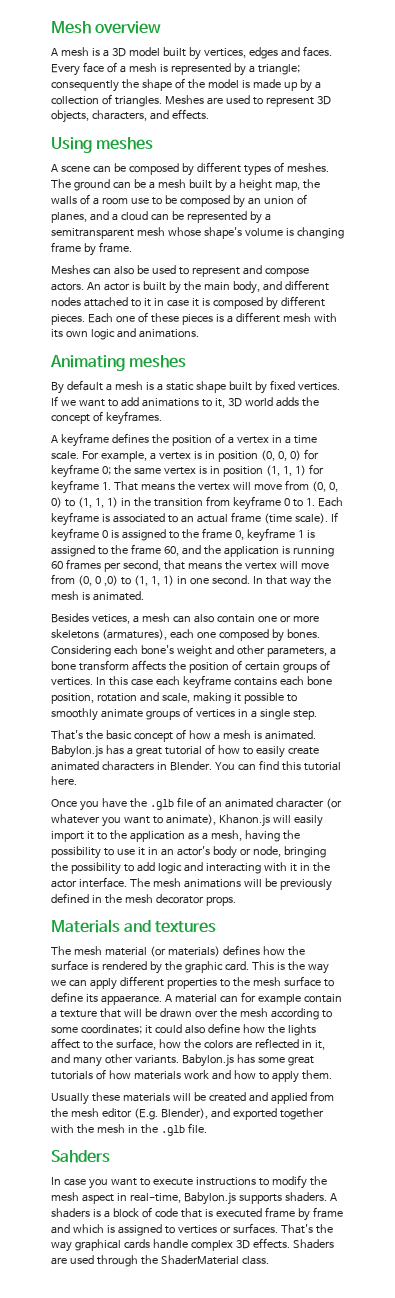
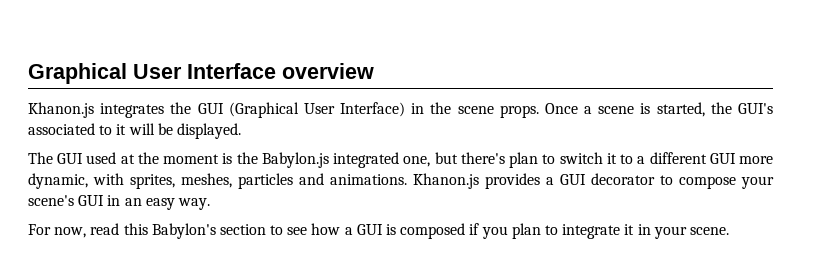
- Mesh overview
- A mesh is a 3D model built by vertices, edges and faces. Every face of a mesh is represented by a triangle; consequently the shape of the model is made up by a collection of triangles. Meshes are used to represent 3D objects, characters, and effects.
- Using meshes
- A scene can be composed by different types of meshes. The ground can be a mesh built by a height map, the walls of a room use to be composed by an union of planes, and a cloud can be represented by a semitransparent mesh whose shape's volume is changing frame by frame.
- Meshes can also be used to represent and compose actors. An actor is built by the main body, and different nodes attached to it in case it is composed by different pieces. Each one of these pieces is a different mesh with its own logic and animations.
- Animating meshes
- By default a mesh is a static shape built by fixed vertices. If we want to add animations to it, 3D world adds the concept of keyframes.
- A keyframe defines the position of a vertex in a time scale. For example, a vertex is in position (0, 0, 0) for keyframe 0; the same vertex is in position (1, 1, 1) for keyframe 1. That means the vertex will move from (0, 0, 0) to (1, 1, 1) in the transition from keyframe 0 to 1. Each keyframe is associated to an actual frame (time scale). If keyframe 0 is assigned to the frame 0, keyframe 1 is assigned to the frame 60, and the application is running 60 frames per second, that means the vertex will move from (0, 0 ,0) to (1, 1, 1) in one second. In that way the mesh is animated.
- Besides vetices, a mesh can also contain one or more skeletons (armatures), each one composed by bones. Considering each bone's weight and other parameters, a bone transform affects the position of certain groups of vertices. In this case each keyframe contains each bone position, rotation and scale, making it possible to smoothly animate groups of vertices in a single step.
- That's the basic concept of how a mesh is animated. Babylon.js has a great tutorial of how to easily create animated characters in Blender. You can find this tutorial here.
- Once you have the .glb file of an animated character (or whatever you want to animate), Khanon.js will easily import it to the application as a mesh, having the possibility to use it in an actor's body or node, bringing the possibility to add logic and interacting with it in the actor interface. The mesh animations will be previously defined in the mesh decorator props.
- Materials and textures
- The mesh material (or materials) defines how the surface is rendered by the graphic card. This is the way we can apply different properties to the mesh surface to define its appaerance. A material can for example contain a texture that will be drawn over the mesh according to some coordinates; it could also define how the lights affect to the surface, how the colors are reflected in it, and many other variants. Babylon.js has some great tutorials of how materials work and how to apply them.
- Usually these materials will be created and applied from the mesh editor (E.g. Blender), and exported together with the mesh in the .glb file.
- Sahders
- In case you want to execute instructions to modify the mesh aspect in real-time, Babylon.js supports shaders. A shaders is a block of code that is executed frame by frame and which is assigned to vertices or surfaces. That's the way graphical cards handle complex 3D effects. Shaders are used through the ShaderMaterial class.
+ Graphical User Interface overview
+ Khanon.js integrates the GUI (Graphical User Interface) in the scene props. Once a scene is started, the GUI's associated to it will be displayed.
+ The GUI used at the moment is the Babylon.js integrated one, but there's plan to switch it to a different GUI more dynamic, with sprites, meshes, particles and animations. Khanon.js provides a GUI decorator to compose your scene's GUI in an easy way.
+ For now, read this Babylon's section to see how a GUI is composed if you plan to integrate it in your scene.

